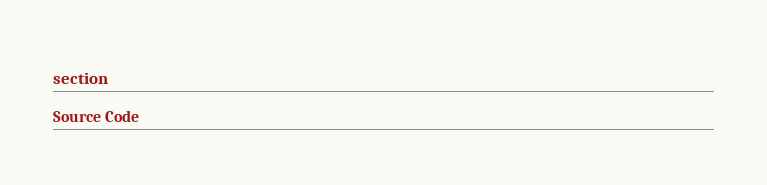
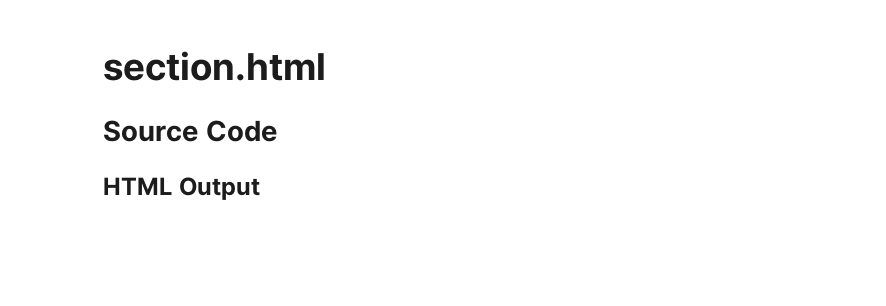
- section
+ section.html
+ HTML Output

